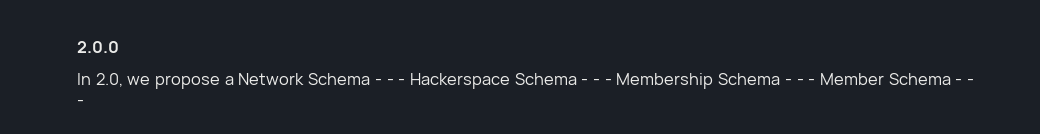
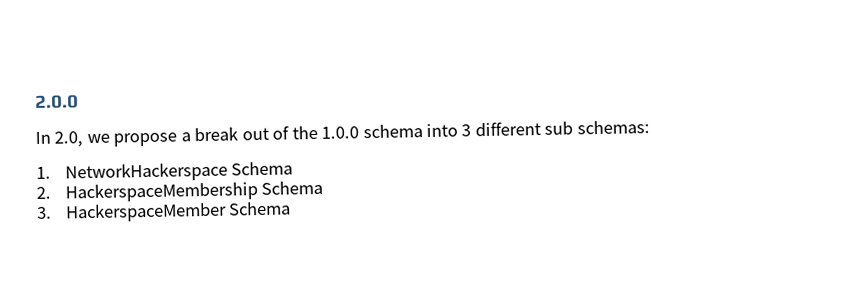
- In 2.0, we propose a Network Schema - - - Hackerspace Schema - - - Membership Schema - - - Member Schema - - -
+ In 2.0, we propose a break out of the 1.0.0 schema into 3 different sub schemas:
+ 1. NetworkHackerspace Schema
+ 2. HackerspaceMembership Schema
+ 3. HackerspaceMember Schema

